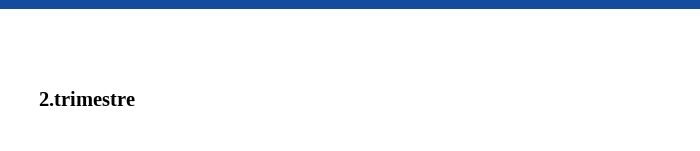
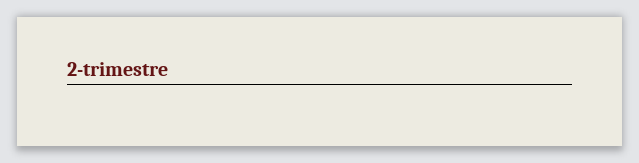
- 2.trimestre
+ 2-trimestre

